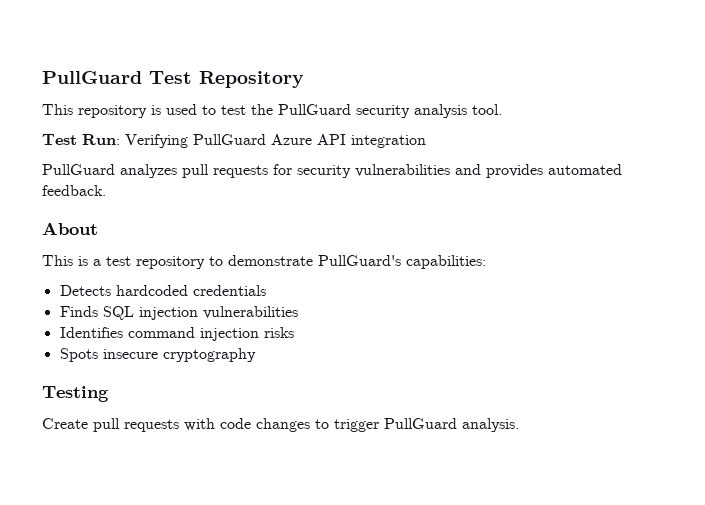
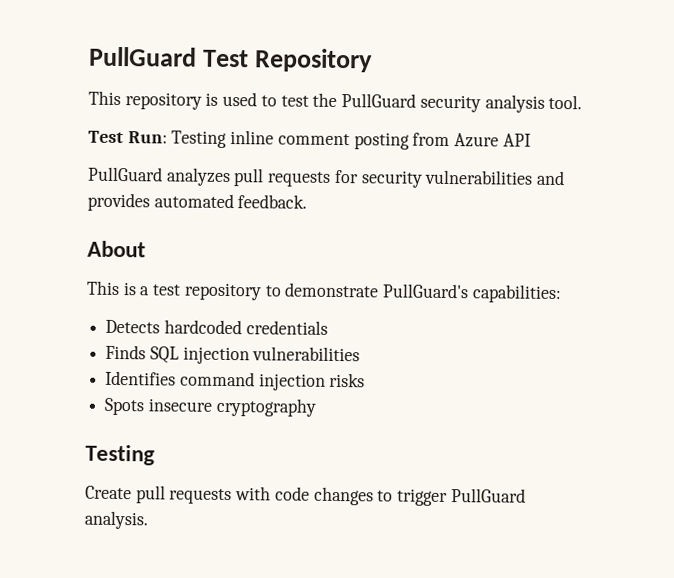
- Test Run: Verifying PullGuard Azure API integration
+ Test Run: Testing inline comment posting from Azure API

